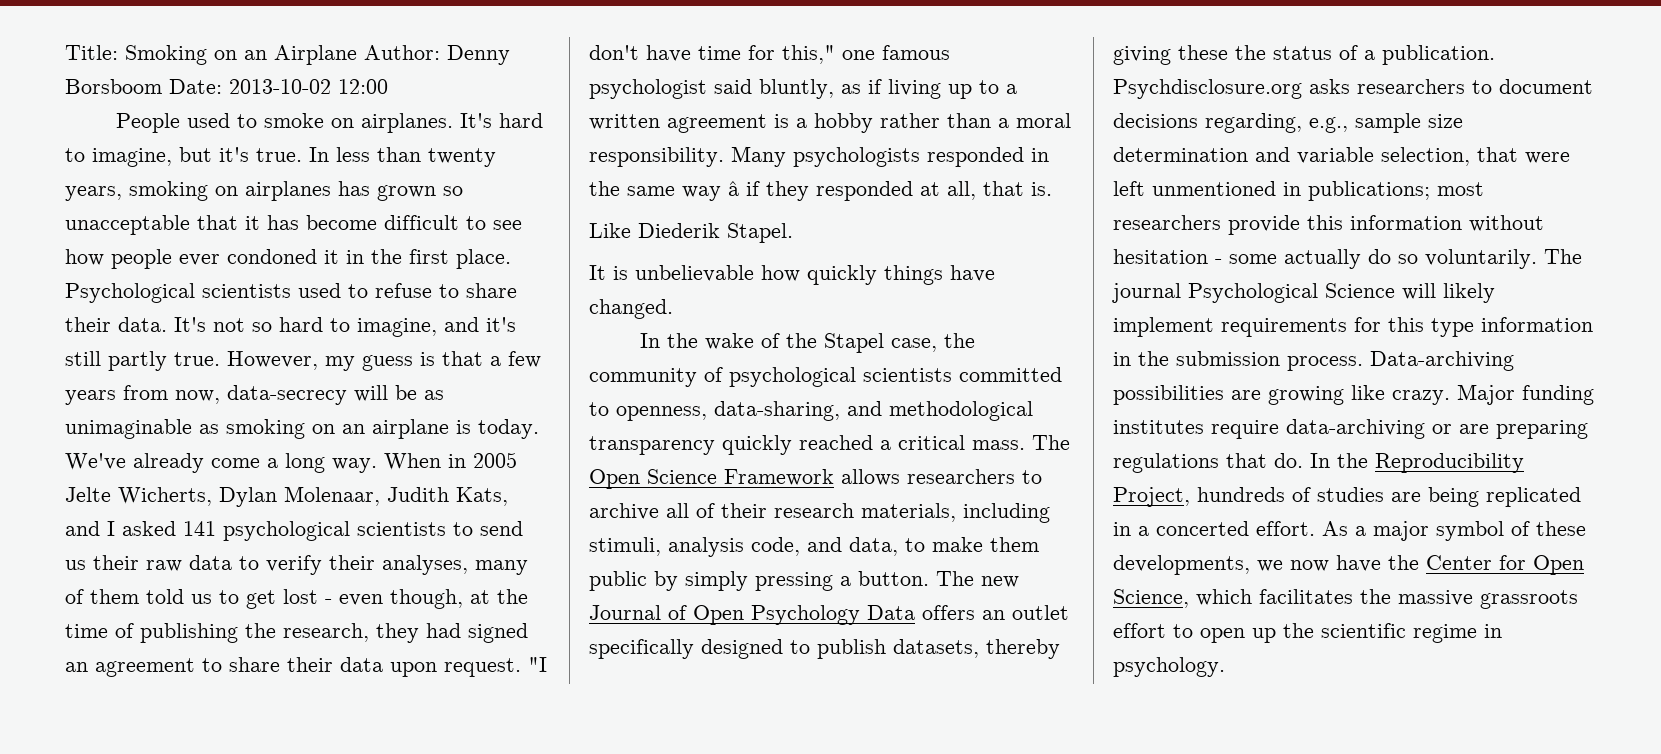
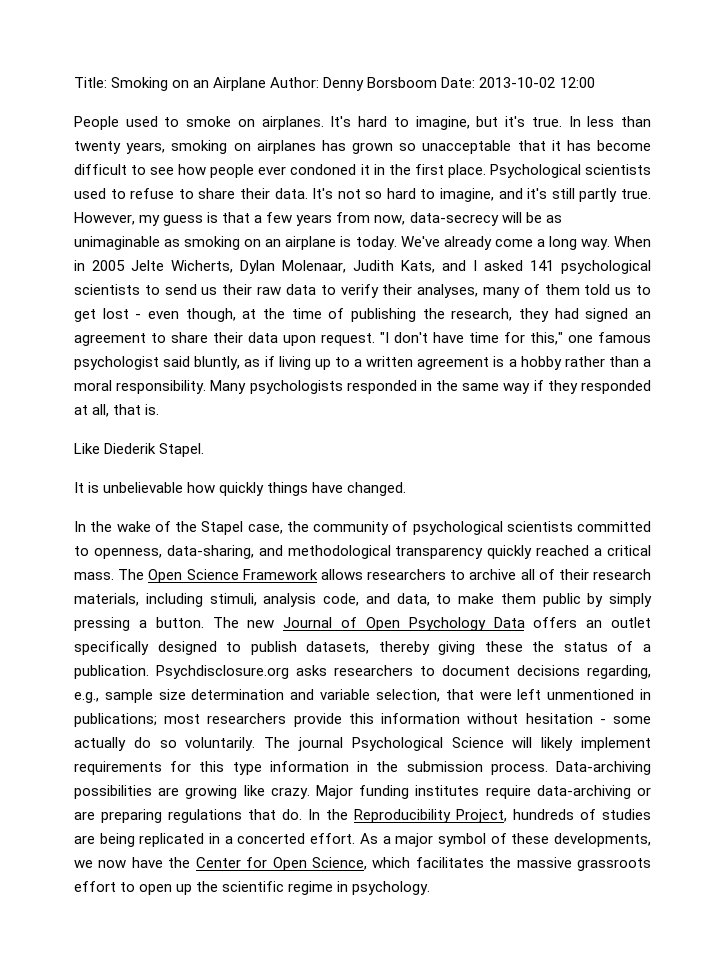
- Many psychologists responded in the same way â if they responded at all, that is.
+ Many psychologists responded in the same way if they responded at all, that is.

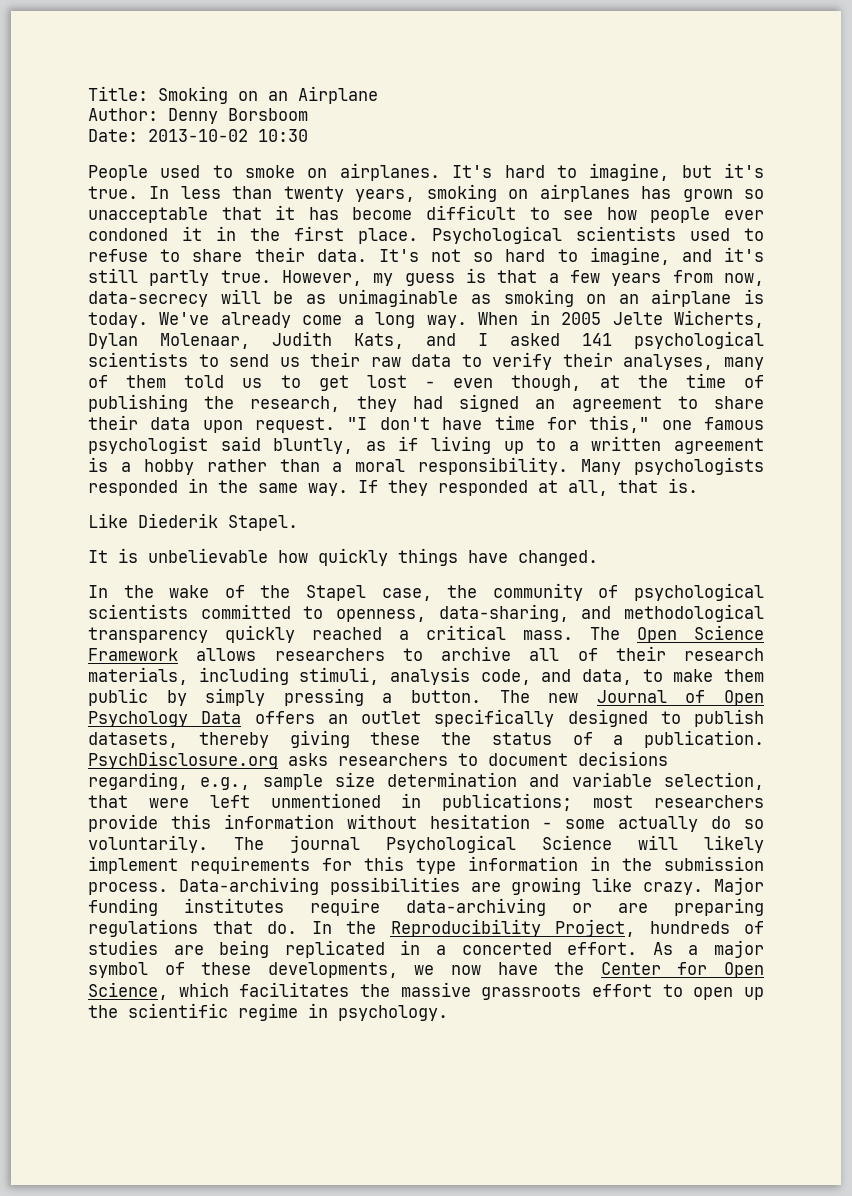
- Title: Smoking on an Airplane Author: Denny Borsboom Date: 2013-10-02 12:00
+ Title: Smoking on an Airplane
+ Author: Denny Borsboom
+ Date: 2013-10-02 10:30
- Many psychologists responded in the same way if they responded at all, that is.
+ Many psychologists responded in the same way. If they responded at all, that is.
- Psychdisclosure.org asks researchers to document decisions regarding, e.g., sample size determination and variable selection, that were left unmentioned in publications; most researchers provide this information without hesitation - some actually do so voluntarily.
+ PsychDisclosure.org asks researchers to document decisions regarding, e.g., sample size determination and variable selection, that were left unmentioned in publications; most researchers provide this information without hesitation - some actually do so voluntarily.

